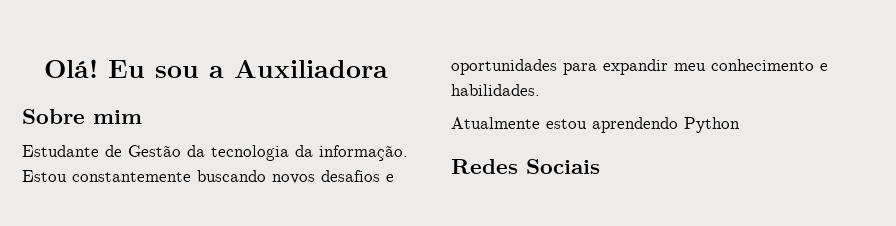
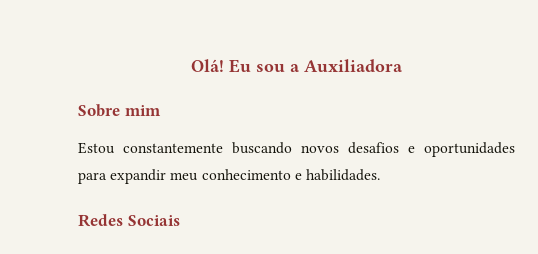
- Estudante de Gestão da tecnologia da informação.
- Atualmente estou aprendendo Python

